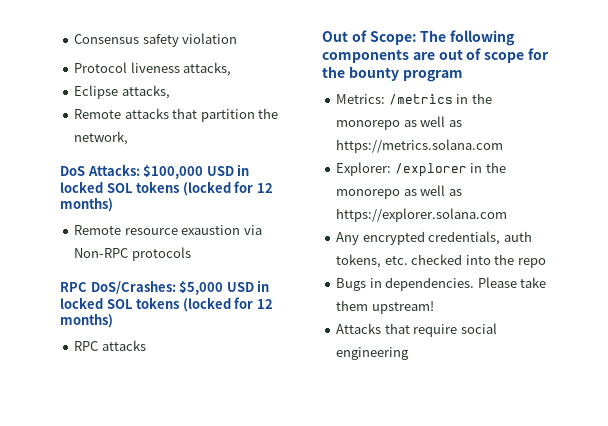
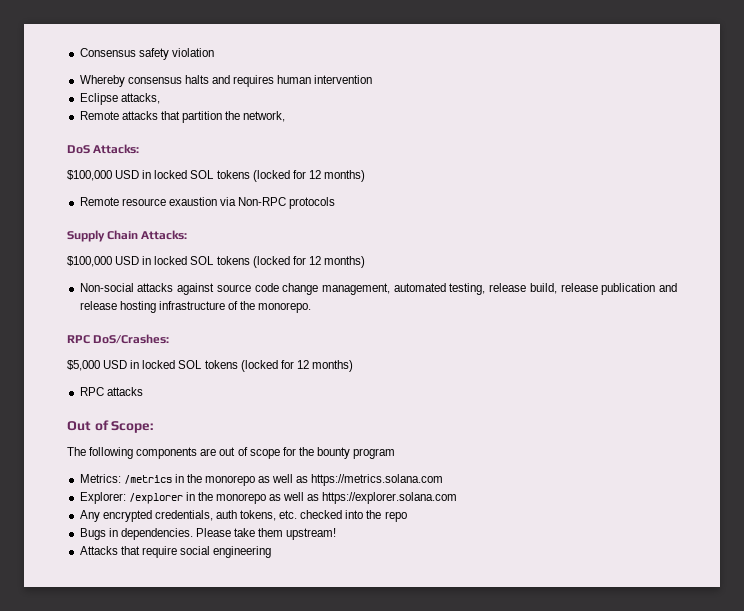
- Protocol liveness attacks,
+ Whereby consensus halts and requires human intervention
- DoS Attacks: $100,000 USD in locked SOL tokens (locked for 12 months)
+ DoS Attacks:
+ $100,000 USD in locked SOL tokens (locked for 12 months)
+ Supply Chain Attacks:
+ $100,000 USD in locked SOL tokens (locked for 12 months)
+ Non-social attacks against source code change management, automated testing, release build, release publication and release hosting infrastructure of the monorepo.
- RPC DoS/Crashes: $5,000 USD in locked SOL tokens (locked for 12 months)
+ RPC DoS/Crashes:
+ $5,000 USD in locked SOL tokens (locked for 12 months)
- Out of Scope: The following components are out of scope for the bounty program
+ Out of Scope:
+ The following components are out of scope for the bounty program

